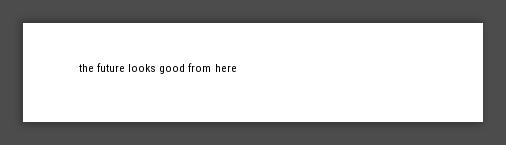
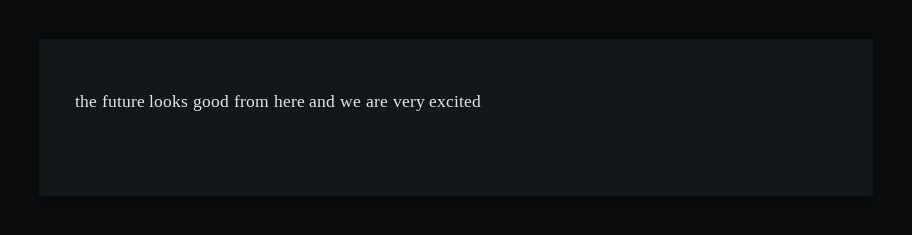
- the future looks good from here
+ the future looks good from here and we are very excited

